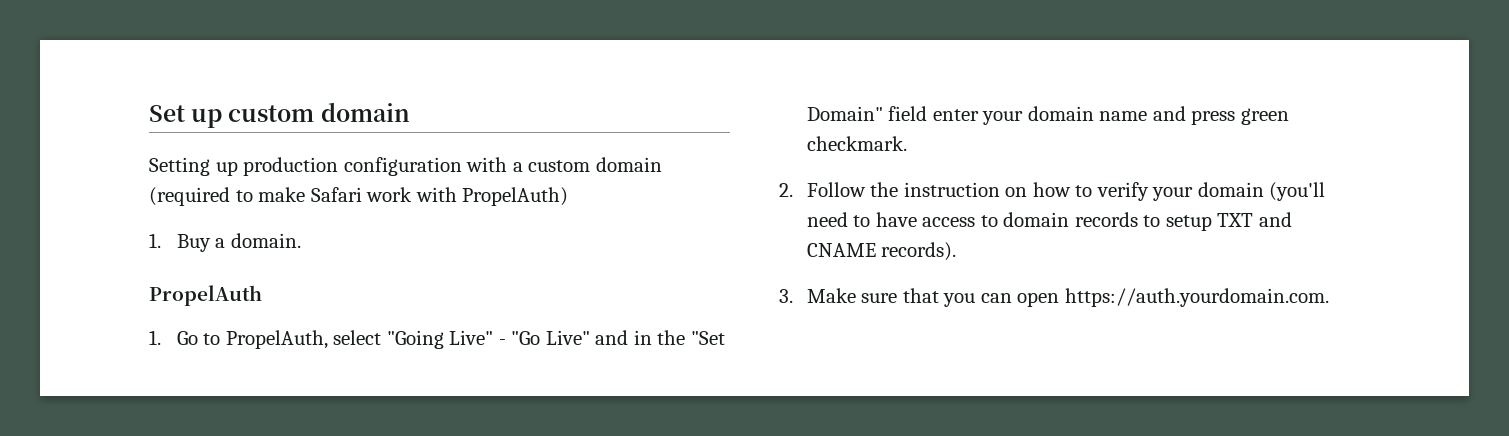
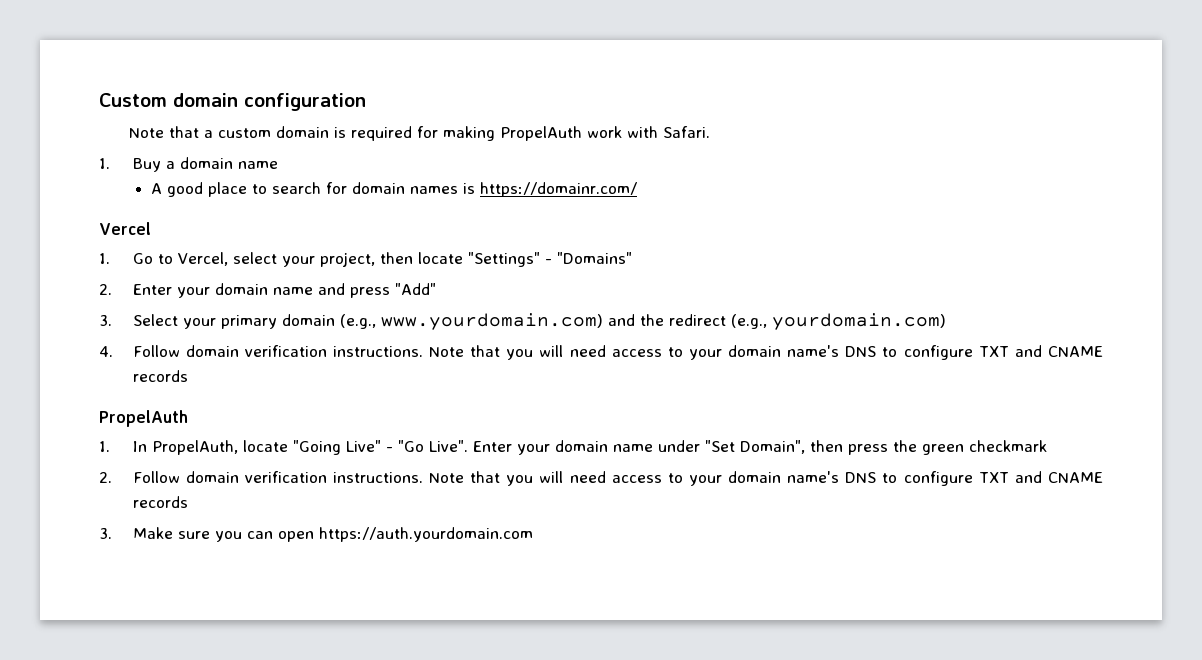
- Set up custom domain
- Setting up production configuration with a custom domain (required to make Safari work with PropelAuth)
+ Custom domain configuration
+ Note that a custom domain is required for making PropelAuth work with Safari.
- 1. Buy a domain.
+ 1. Buy a domain name
+ A good place to search for domain names is https://domainr.com/
+ Vercel
+ 1. Go to Vercel, select your project, then locate "Settings" - "Domains"
+ 2. Enter your domain name and press "Add"
+ 3. Select your primary domain (e.g., www.yourdomain.com) and the redirect (e.g., yourdomain.com)
+ 4. Follow domain verification instructions. Note that you will need access to your domain name's DNS to configure TXT and CNAME records
  PropelAuth
- 1. Go to PropelAuth, select "Going Live" - "Go Live" and in the "Set Domain" field enter your domain name and press green checkmark.
- 2. Follow the instruction on how to verify your domain (you'll need to have access to domain records to setup TXT and CNAME records).
+ 1. In PropelAuth, locate "Going Live" - "Go Live". Enter your domain name under "Set Domain", then press the green checkmark
+ 2. Follow domain verification instructions. Note that you will need access to your domain name's DNS to configure TXT and CNAME records
- 3. Make sure that you can open https://auth.yourdomain.com.
+ 3. Make sure you can open https://auth.yourdomain.com

